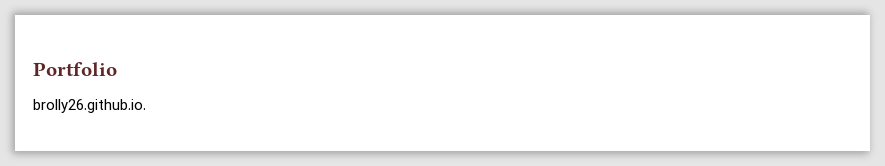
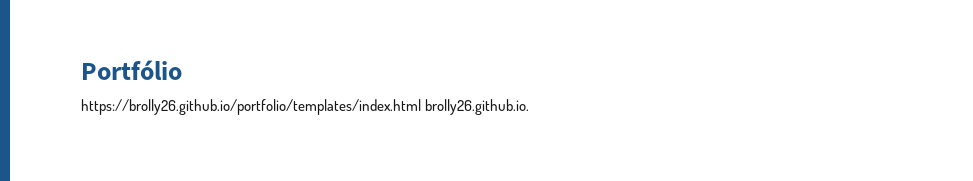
- Portfolio
- brolly26.github.io.
+ Portfólio
+ https://brolly26.github.io/portfolio/templates/index.html brolly26.github.io.

